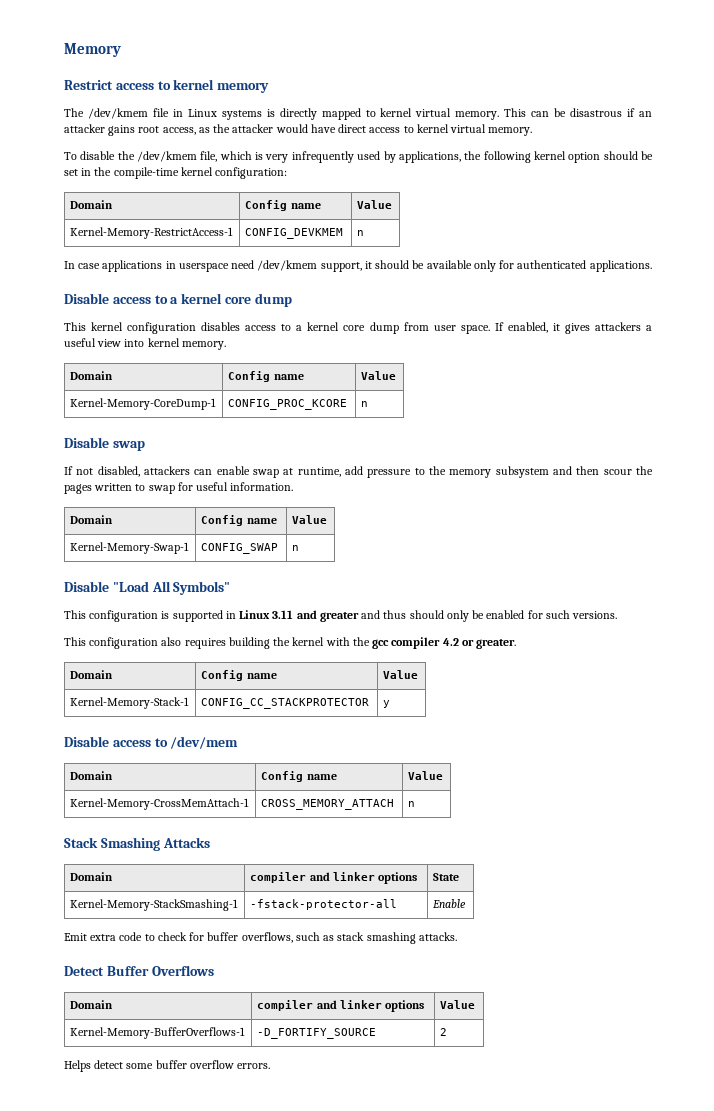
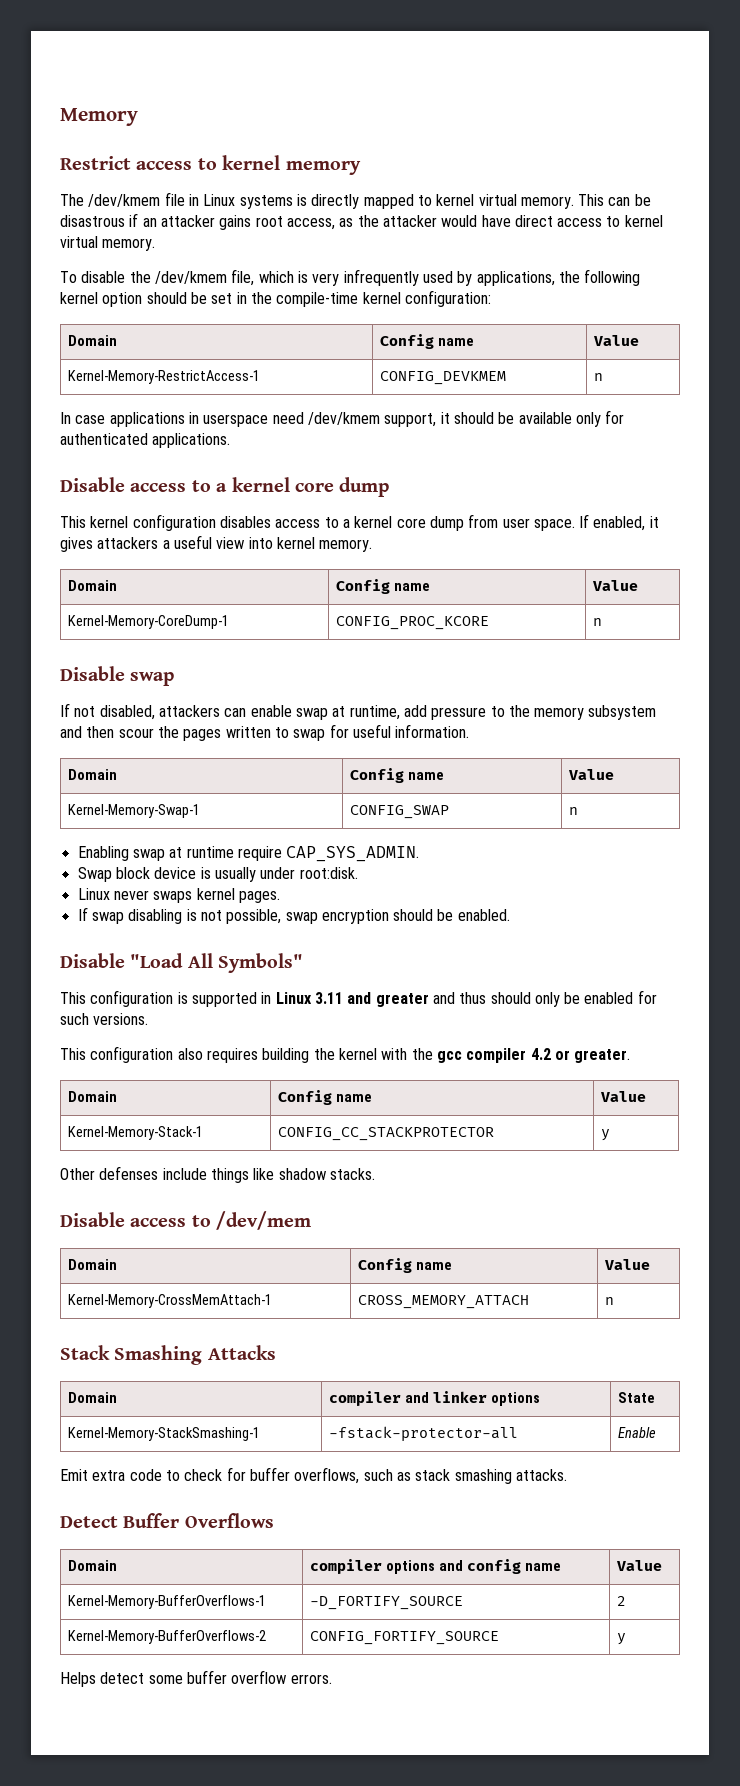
+ Enabling swap at runtime require CAP_SYS_ADMIN.
+ Swap block device is usually under root:disk.
+ Linux never swaps kernel pages.
+ If swap disabling is not possible, swap encryption should be enabled.
+ Other defenses include things like shadow stacks.
- Domain | compiler and linker options | Value
+ Domain | compiler options and config name | Value
+ Kernel-Memory-BufferOverflows-2 | CONFIG_FORTIFY_SOURCE | y

